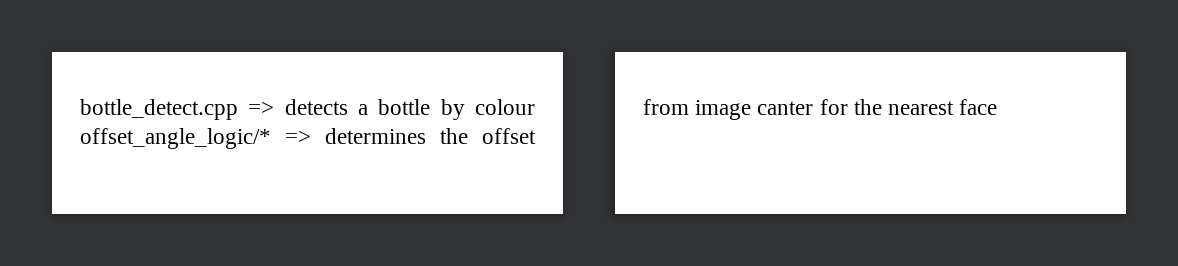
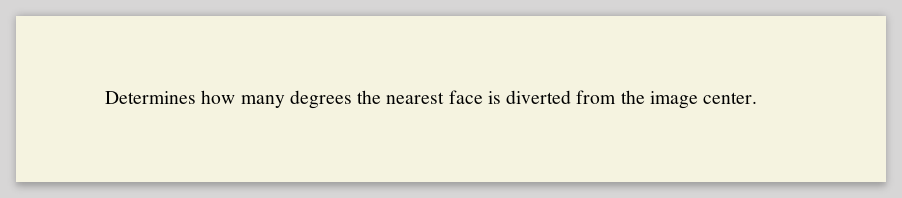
- bottle_detect.cpp => detects a bottle by colour offset_angle_logic/* => determines the offset from image canter for the nearest face
+ Determines how many degrees the nearest face is diverted from the image center.

